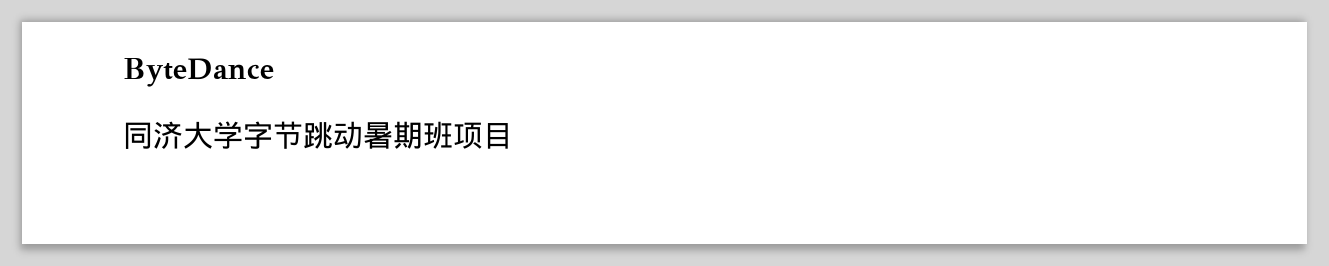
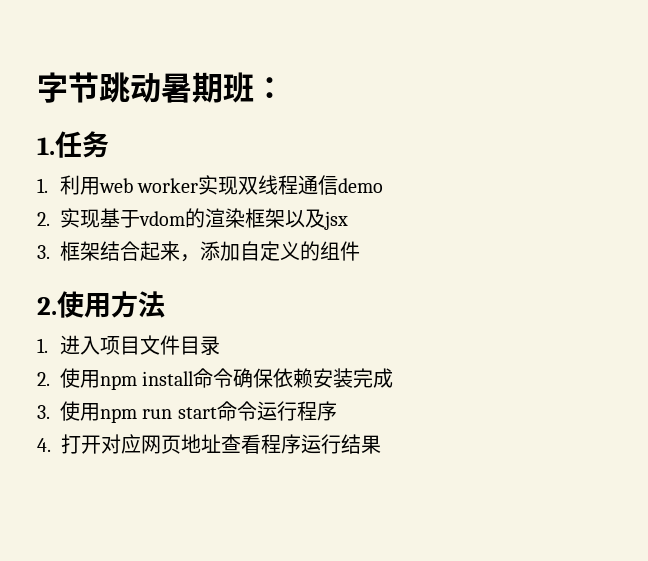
- ByteDance
- 同济大学字节跳动暑期班项目
+ 字节跳动暑期班：
+ 1.任务
+ 1.利用web worker实现双线程通信demo
+ 2.实现基于vdom的渲染框架以及jsx
+ 3.框架结合起来，添加自定义的组件
+ 2.使用方法
+ 1.进入项目文件目录
+ 2.使用npm install命令确保依赖安装完成
+ 3.使用npm run start命令运行程序
+ 4.打开对应网页地址查看程序运行结果

